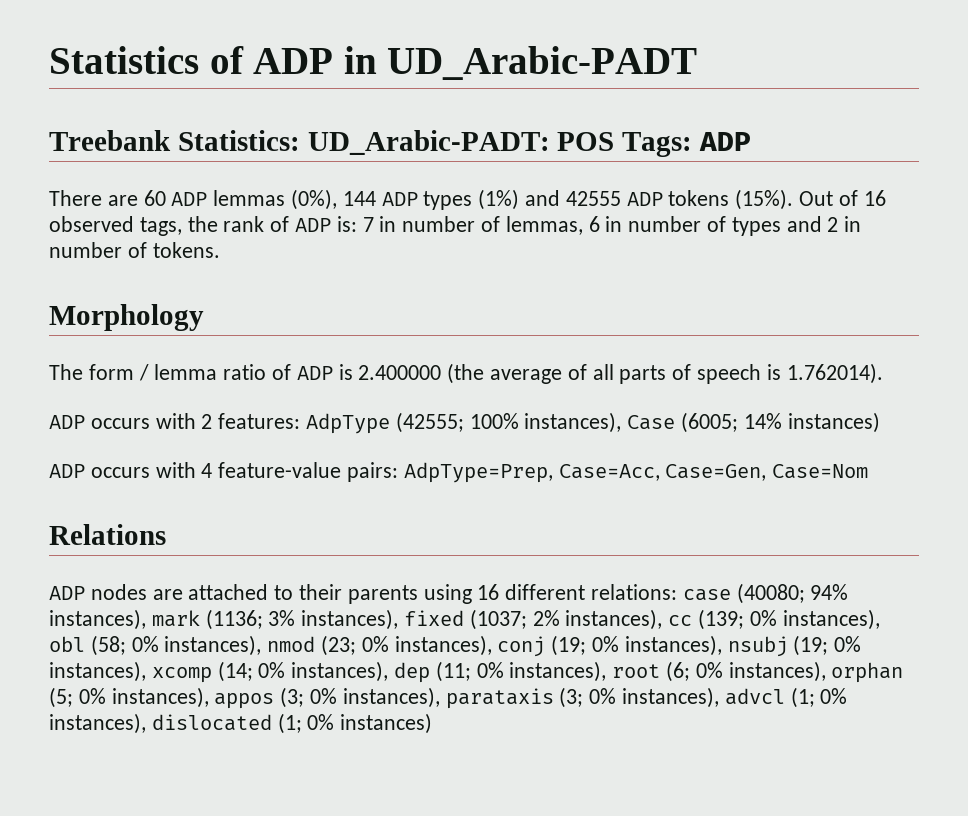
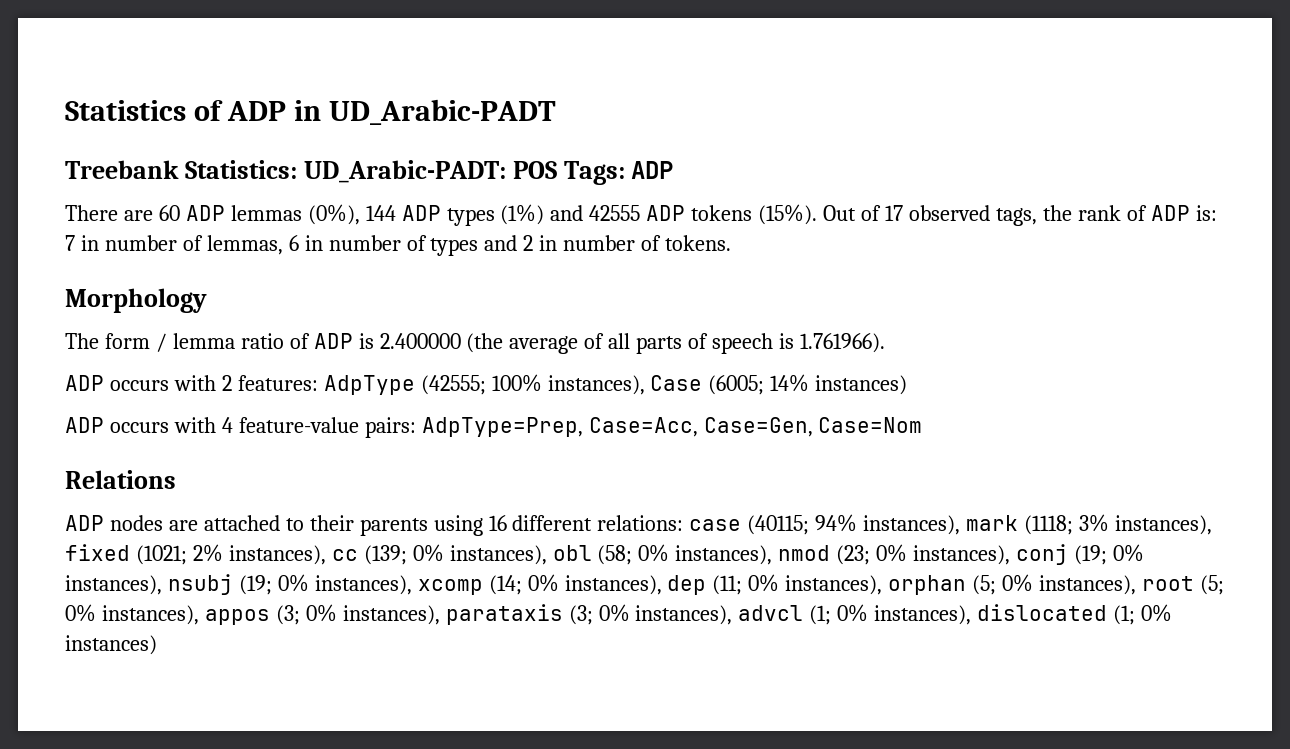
- Out of 16 observed tags, the rank of ADP is: 7 in number of lemmas, 6 in number of types and 2 in number of tokens.
+ Out of 17 observed tags, the rank of ADP is: 7 in number of lemmas, 6 in number of types and 2 in number of tokens.
- The form / lemma ratio of ADP is 2.400000 (the average of all parts of speech is 1.762014).
+ The form / lemma ratio of ADP is 2.400000 (the average of all parts of speech is 1.761966).
- case (40080;
+ case (40115;
- 94% instances), mark (1136;
+ 94% instances), mark (1118;
- 3% instances), fixed (1037;
+ 3% instances), fixed (1021;
- 0% instances), root (6; 0% instances), orphan (5;
+ 0% instances), orphan (5; 0% instances), root (5;

